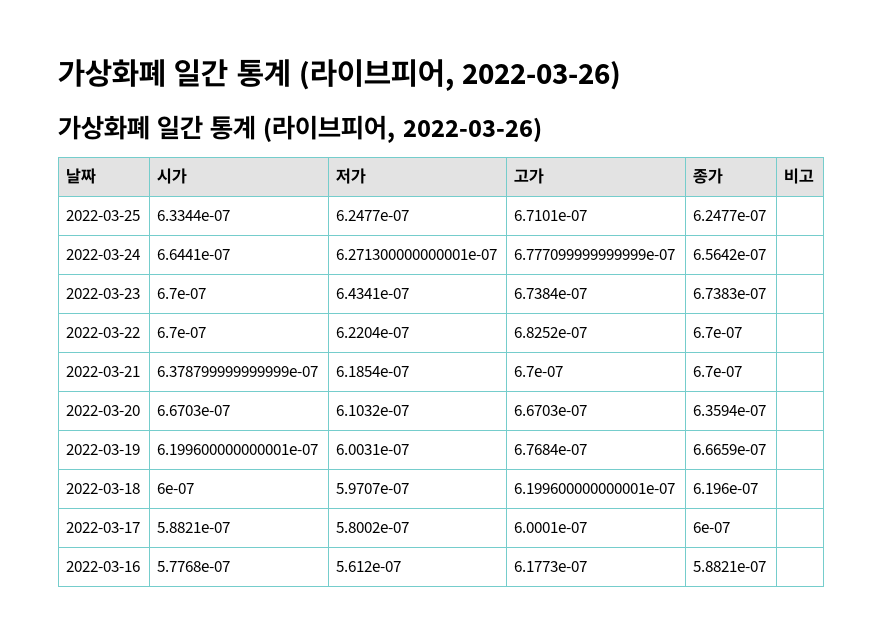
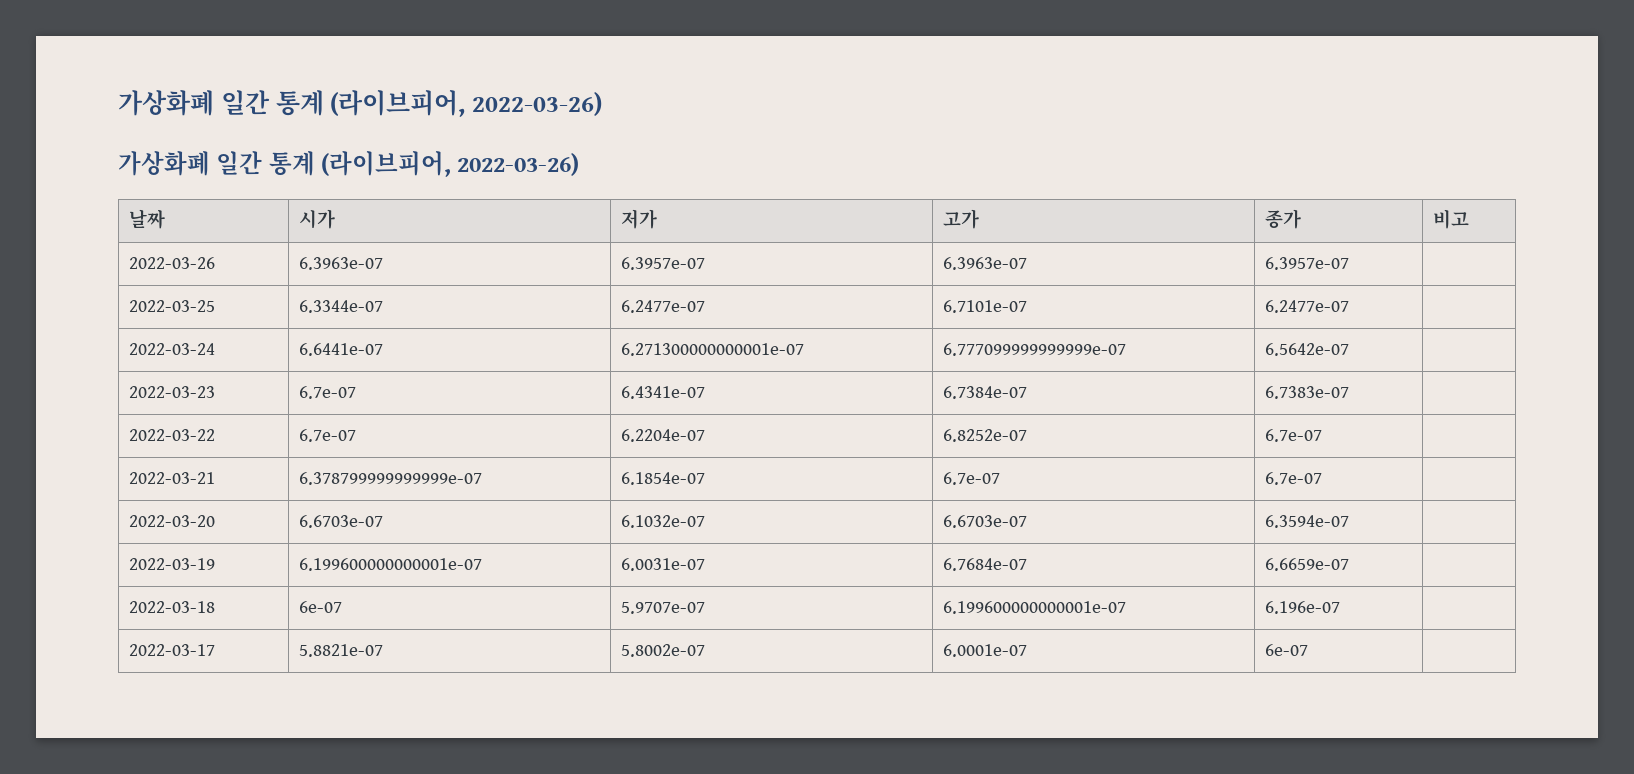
+ 2022-03-26 | 6.3963e-07 | 6.3957e-07 | 6.3963e-07 | 6.3957e-07 |
- 2022-03-16 | 5.7768e-07 | 5.612e-07 | 6.1773e-07 | 5.8821e-07 |

